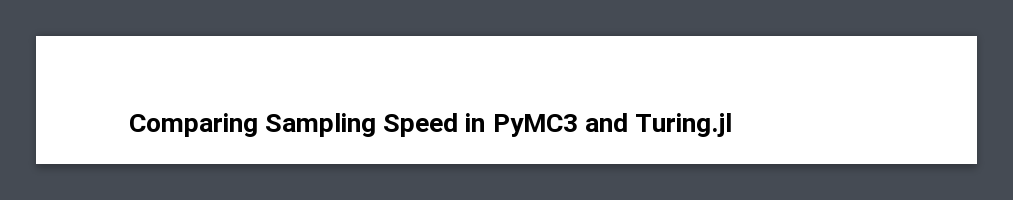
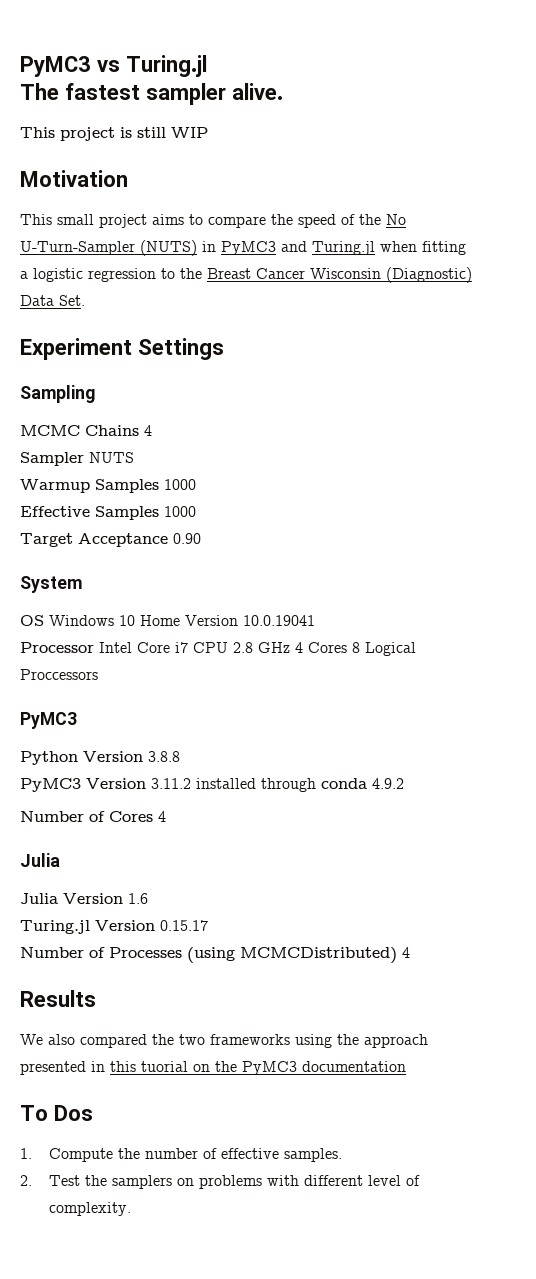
- Comparing Sampling Speed in PyMC3 and Turing.jl
+ PyMC3 vs Turing.jl
+ The fastest sampler alive.
+ This project is still WIP
+ Motivation
+ This small project aims to compare the speed of the No U-Turn-Sampler (NUTS) in PyMC3 and Turing.jl when fitting a logistic regression to the Breast Cancer Wisconsin (Diagnostic) Data Set.
+ Experiment Settings
+ Sampling
+ MCMC Chains 4
+ Sampler NUTS
+ Warmup Samples 1000
+ Effective Samples 1000
+ Target Acceptance 0.90
+ System
+ OS Windows 10 Home Version 10.0.19041
+ Processor Intel Core i7 CPU 2.8 GHz 4 Cores 8 Logical Proccessors
+ PyMC3
+ Python Version 3.8.8
+ PyMC3 Version 3.11.2 installed through conda 4.9.2
+ Number of Cores 4
+ Julia
+ Julia Version 1.6
+ Turing.jl Version 0.15.17
+ Number of Processes (using MCMCDistributed) 4
+ Results
+ We also compared the two frameworks using the approach presented in this tuorial on the PyMC3 documentation
+ To Dos
+ 1. Compute the number of effective samples.
+ 2. Test the samplers on problems with different level of complexity.

